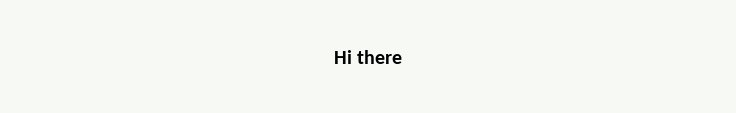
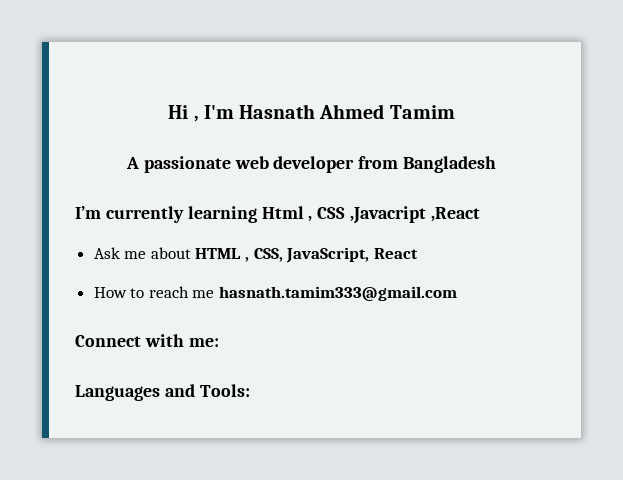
- Hi there
+ Hi , I'm Hasnath Ahmed Tamim
+ A passionate web developer from Bangladesh
+ I’m currently learning Html , CSS ,Javacript ,React
+ Ask me about HTML , CSS, JavaScript, React
+ How to reach me hasnath.tamim333@gmail.com
+ Connect with me:
+ Languages and Tools:

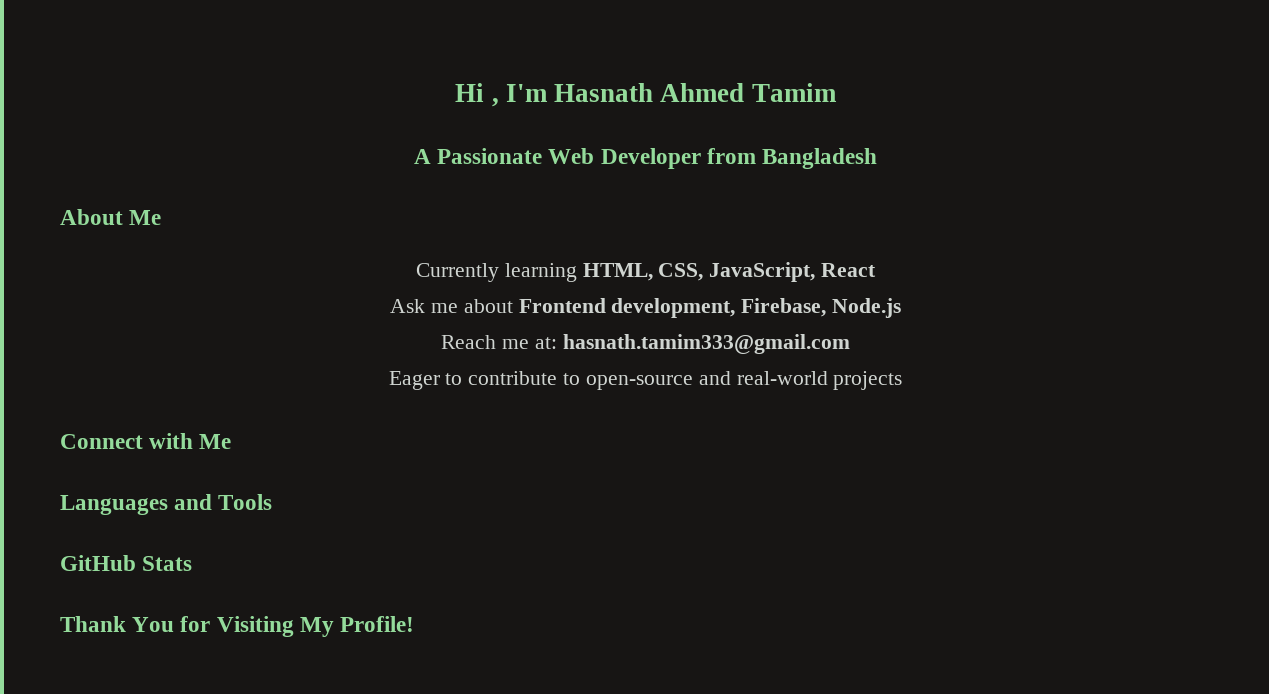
- A passionate web developer from Bangladesh
+ A Passionate Web Developer from Bangladesh
- I’m currently learning Html , CSS ,Javacript ,React
- Ask me about HTML , CSS, JavaScript, React
- How to reach me hasnath.tamim333@gmail.com
+ About Me
+ Currently learning HTML, CSS, JavaScript, React
+ Ask me about Frontend development, Firebase, Node.js
+ Reach me at: hasnath.tamim333@gmail.com
+ Eager to contribute to open-source and real-world projects
- Connect with me:
+ Connect with Me
- Languages and Tools:
+ Languages and Tools
+ GitHub Stats
+ Thank You for Visiting My Profile!

